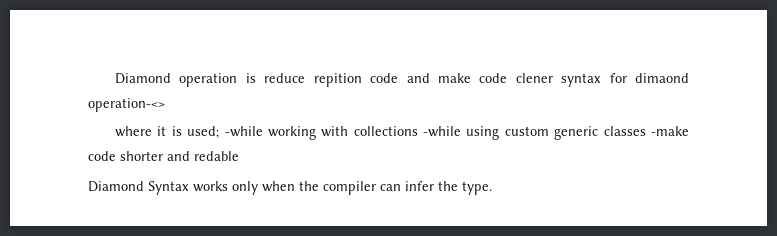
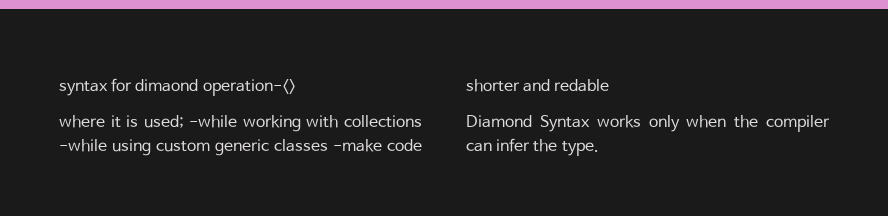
- Diamond operation is reduce repition code and make code clener syntax for dimaond operation-<>
+ syntax for dimaond operation-<>

